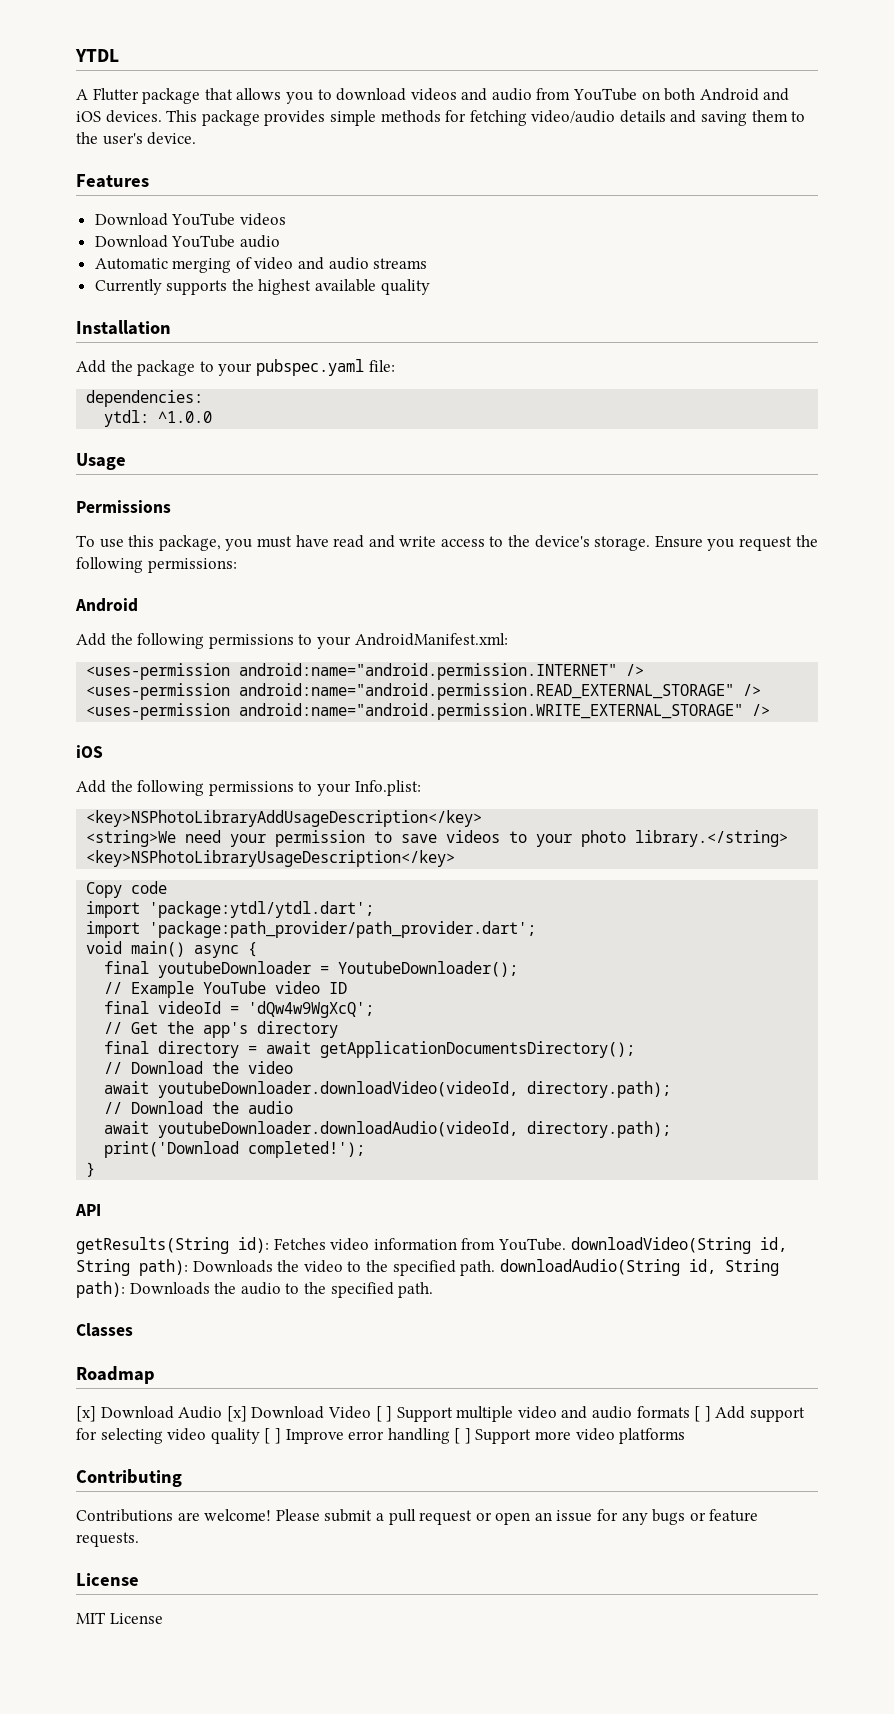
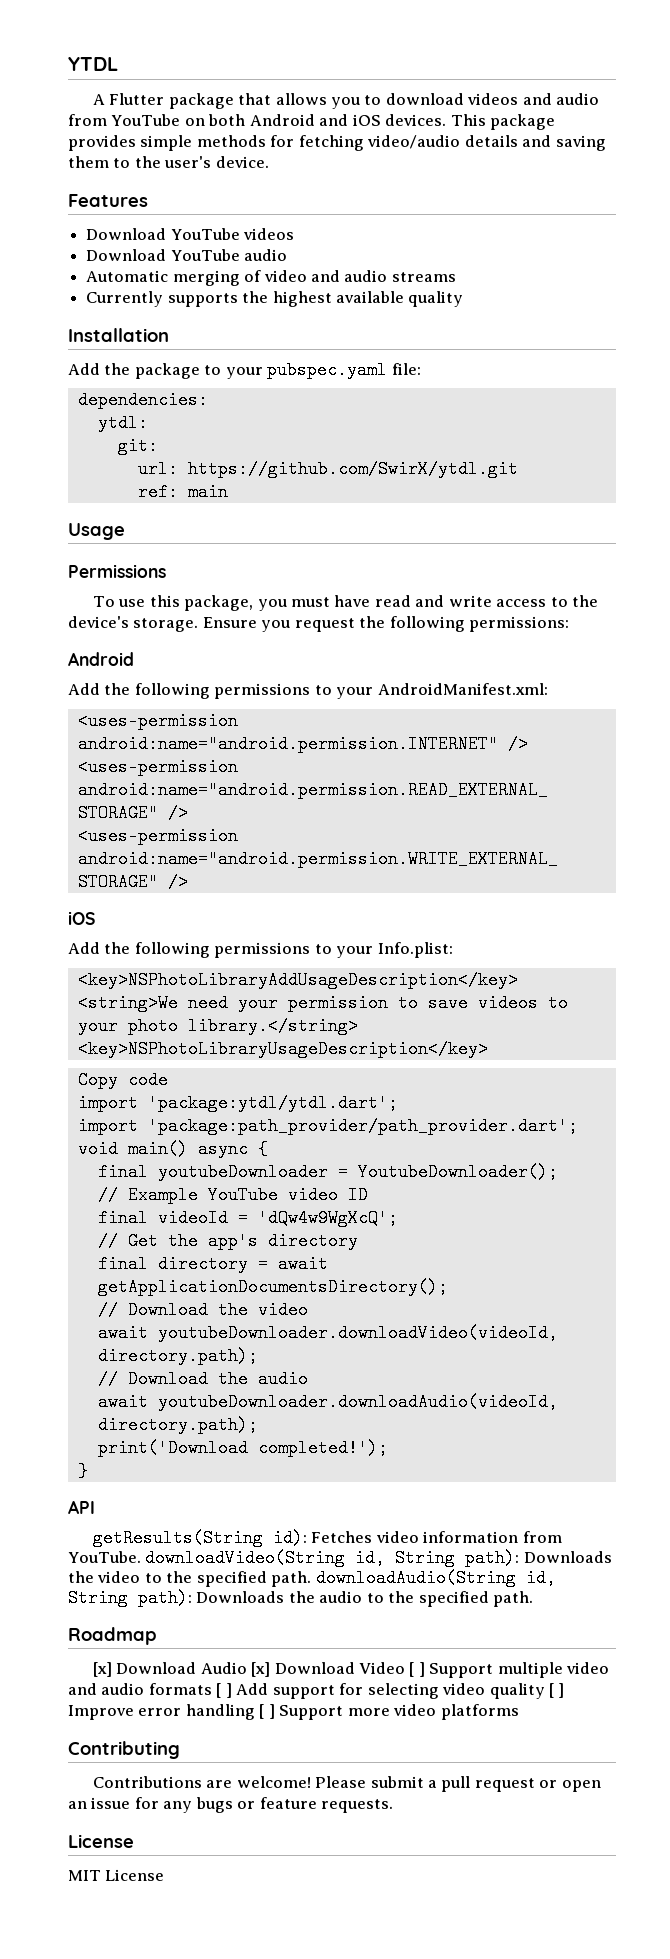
- ytdl: ^1.0.0
+ ytdl:
+ git:
+ url: https://github.com/SwirX/ytdl.git
+ ref: main
- Classes

